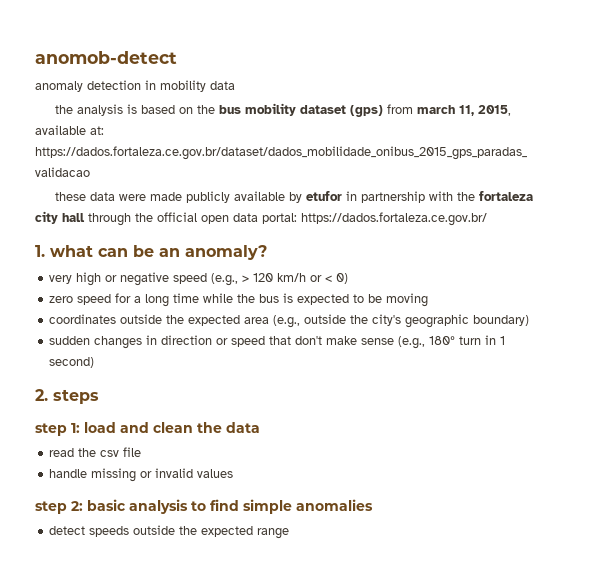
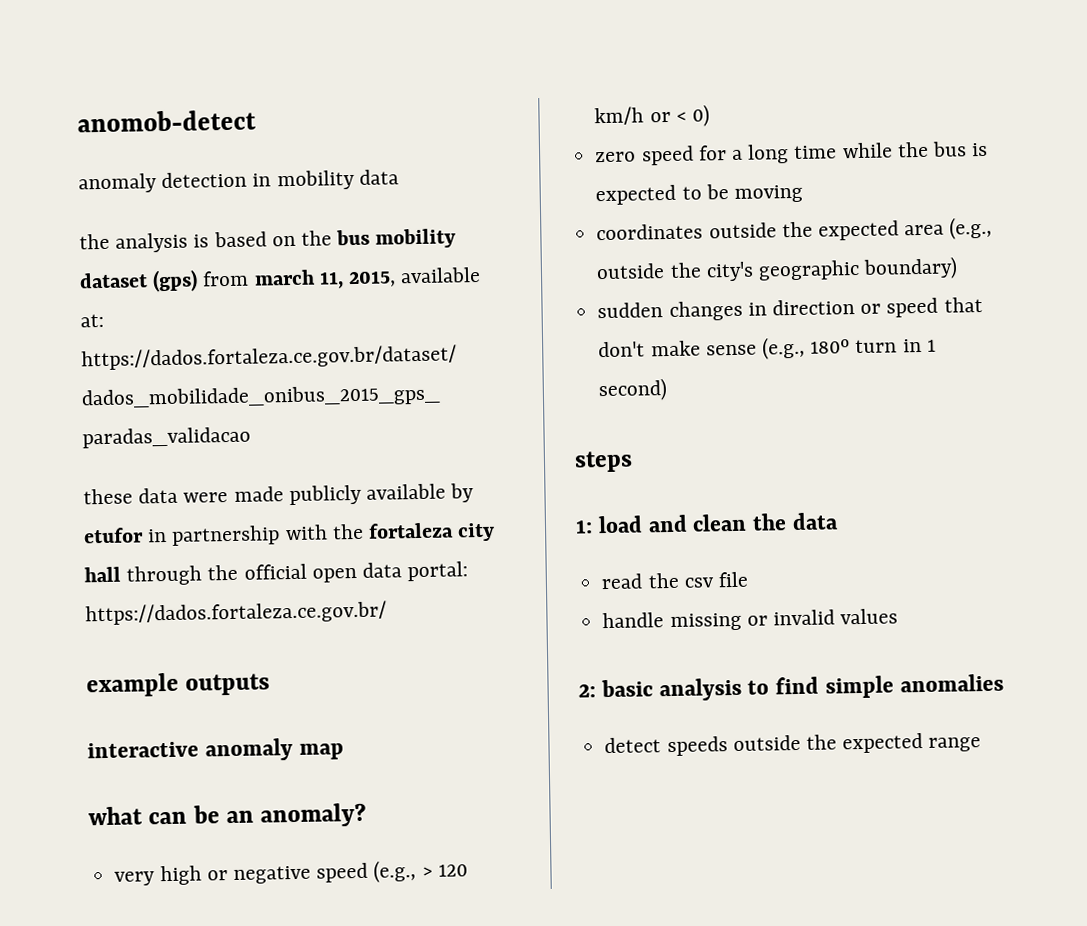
- 1. what can be an anomaly?
+ example outputs
+ interactive anomaly map
+ what can be an anomaly?
- 2. steps
+ steps
- step 1: load and clean the data
+ 1: load and clean the data
- step 2: basic analysis to find simple anomalies
+ 2: basic analysis to find simple anomalies

